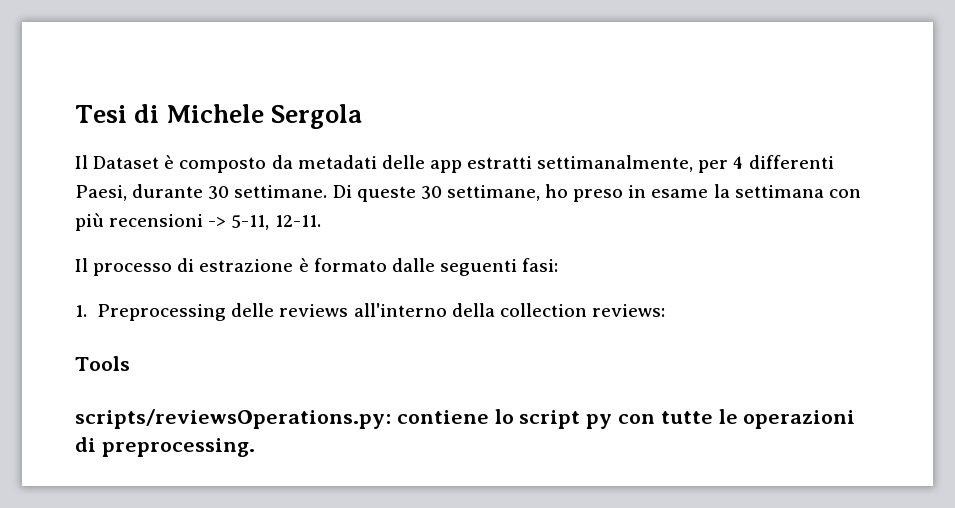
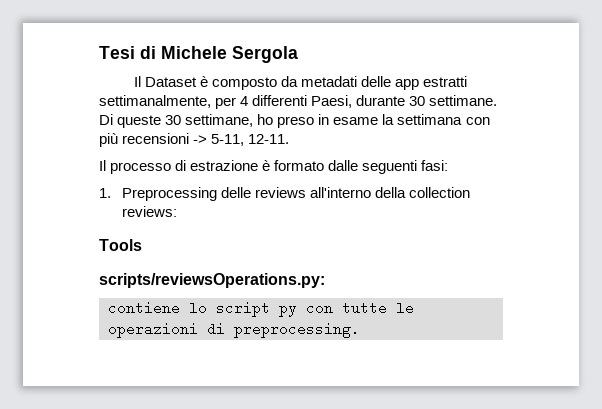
- scripts/reviewsOperations.py: contiene lo script py con tutte le operazioni di preprocessing.
+ scripts/reviewsOperations.py:
+ contiene lo script py con tutte le operazioni di preprocessing.

